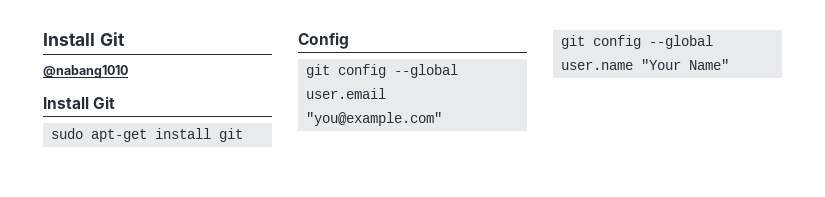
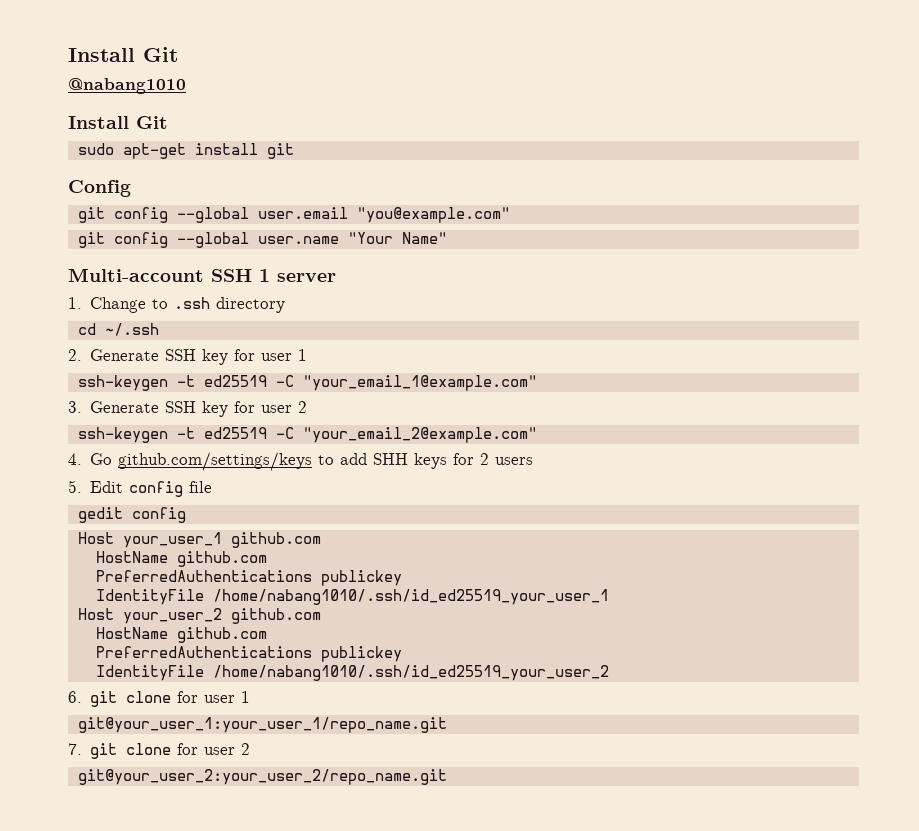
+ Multi-account SSH 1 server
+ 1. Change to .ssh directory
+ cd ~/.ssh
+ 2. Generate SSH key for user 1
+ ssh-keygen -t ed25519 -C "your_email_1@example.com"
+ 3. Generate SSH key for user 2
+ ssh-keygen -t ed25519 -C "your_email_2@example.com"
+ 4. Go github.com/settings/keys to add SHH keys for 2 users
+ 5. Edit config file
+ gedit config
+ Host your_user_1 github.com
+ HostName github.com
+ PreferredAuthentications publickey
+ IdentityFile /home/nabang1010/.ssh/id_ed25519_your_user_1
+ Host your_user_2 github.com
+ HostName github.com
+ PreferredAuthentications publickey
+ IdentityFile /home/nabang1010/.ssh/id_ed25519_your_user_2
+ 6. git clone for user 1
+ git@your_user_1:your_user_1/repo_name.git
+ 7. git clone for user 2
+ git@your_user_2:your_user_2/repo_name.git

